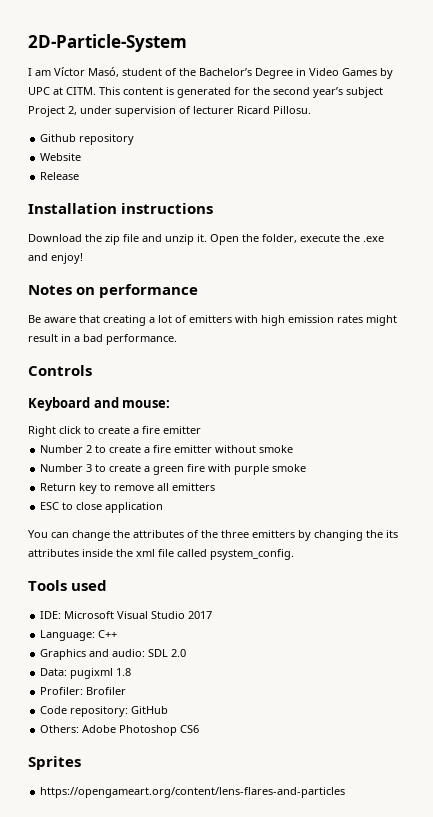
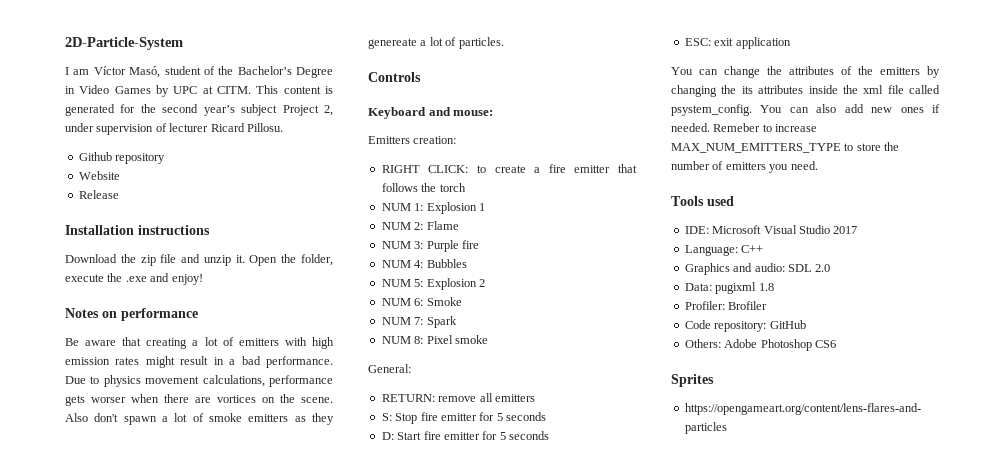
+ Due to physics movement calculations, performance gets worser when there are vortices on the scene. Also don't spawn a lot of smoke emitters as they genereate a lot of particles.
- Right click to create a fire emitter
- Number 2 to create a fire emitter without smoke
- Number 3 to create a green fire with purple smoke
- Return key to remove all emitters
- ESC to close application
+ Emitters creation:
+ RIGHT CLICK: to create a fire emitter that follows the torch
+ NUM 1: Explosion 1
+ NUM 2: Flame
+ NUM 3: Purple fire
+ NUM 4: Bubbles
+ NUM 5: Explosion 2
+ NUM 6: Smoke
+ NUM 7: Spark
+ NUM 8: Pixel smoke
+ General:
+ RETURN: remove all emitters
+ S: Stop fire emitter for 5 seconds
+ D: Start fire emitter for 5 seconds
+ ESC: exit application
- You can change the attributes of the three emitters by changing the its attributes inside the xml file called psystem_config.
+ You can change the attributes of the emitters by changing the its attributes inside the xml file called psystem_config. You can also add new ones if needed. Remeber to increase MAX_NUM_EMITTERS_TYPE to store the number of emitters you need.

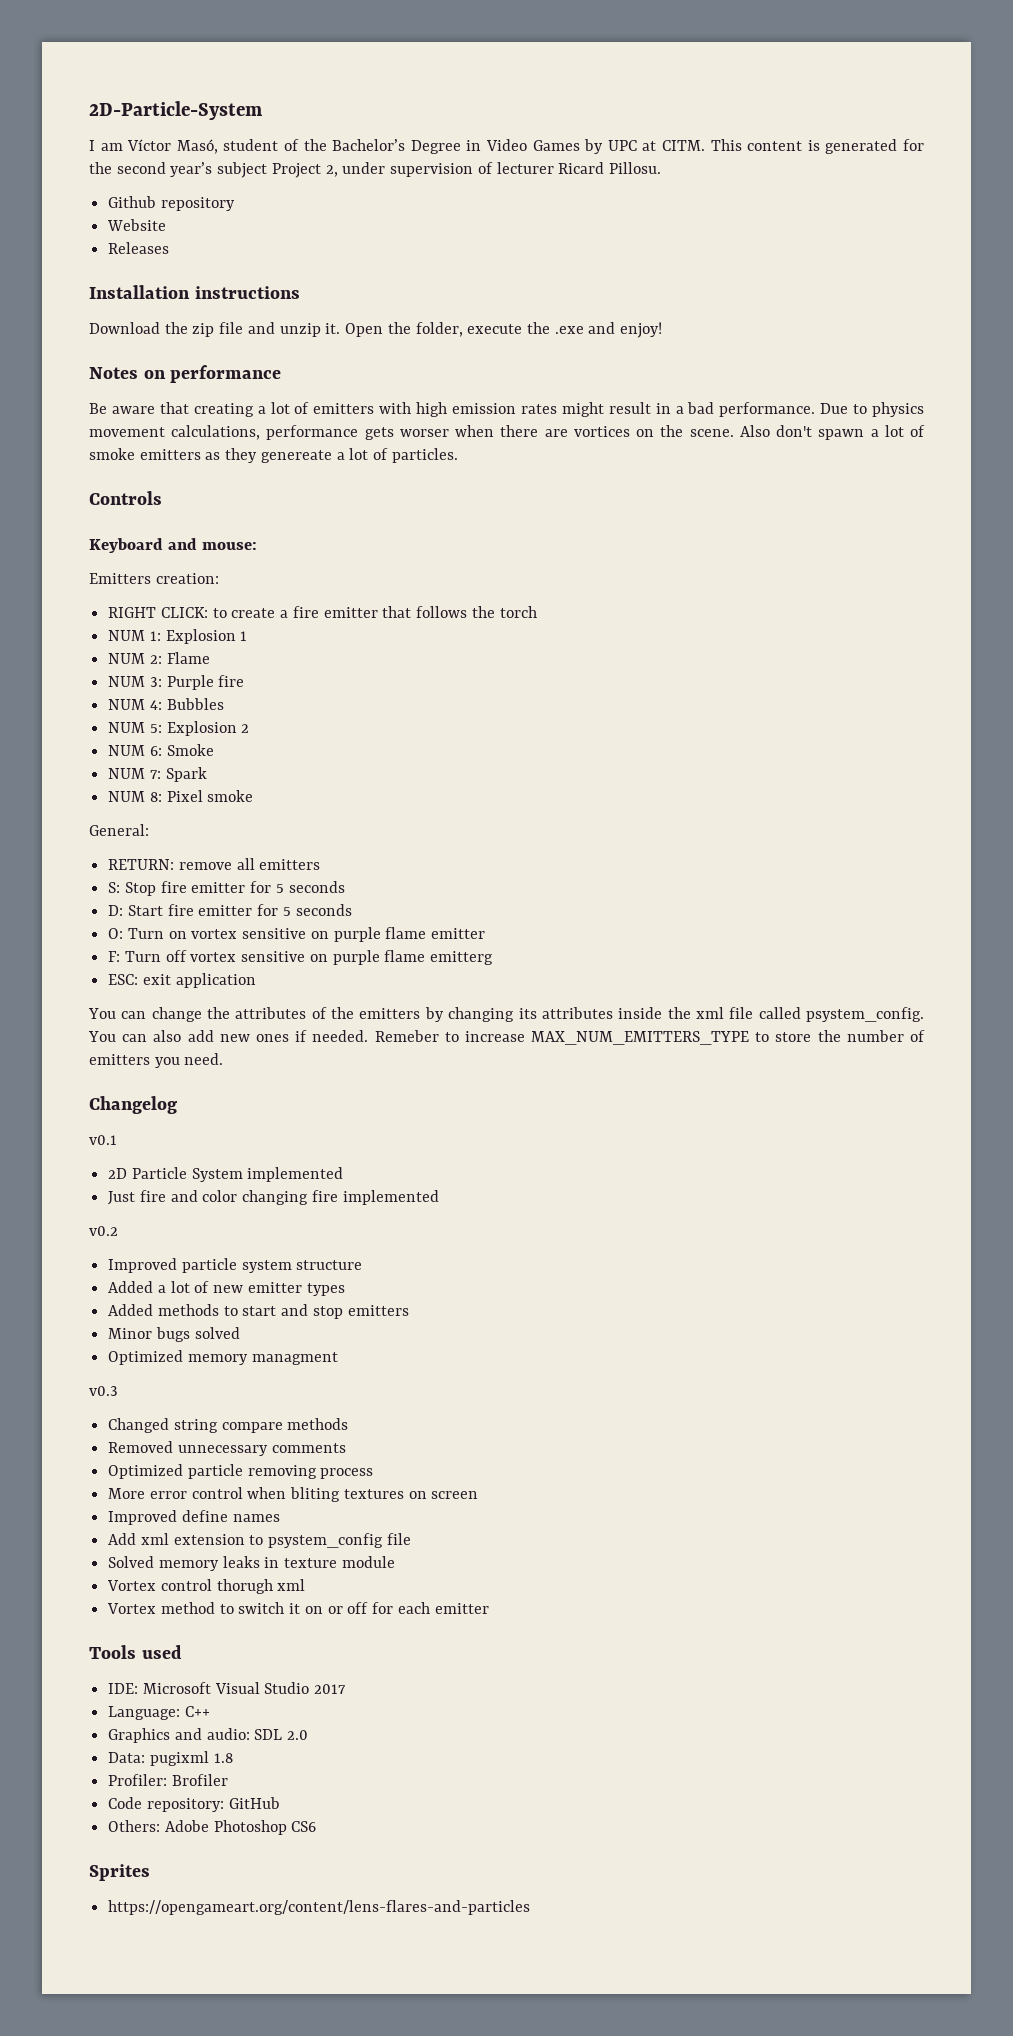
- Release
+ Releases
+ O: Turn on vortex sensitive on purple flame emitter
+ F: Turn off vortex sensitive on purple flame emitterg
- You can change the attributes of the emitters by changing the its attributes inside the xml file called psystem_config.
+ You can change the attributes of the emitters by changing its attributes inside the xml file called psystem_config.
+ Changelog
+ v0.1
+ 2D Particle System implemented
+ Just fire and color changing fire implemented
+ v0.2
+ Improved particle system structure
+ Added a lot of new emitter types
+ Added methods to start and stop emitters
+ Minor bugs solved
+ Optimized memory managment
+ v0.3
+ Changed string compare methods
+ Removed unnecessary comments
+ Optimized particle removing process
+ More error control when bliting textures on screen
+ Improved define names
+ Add xml extension to psystem_config file
+ Solved memory leaks in texture module
+ Vortex control thorugh xml
+ Vortex method to switch it on or off for each emitter

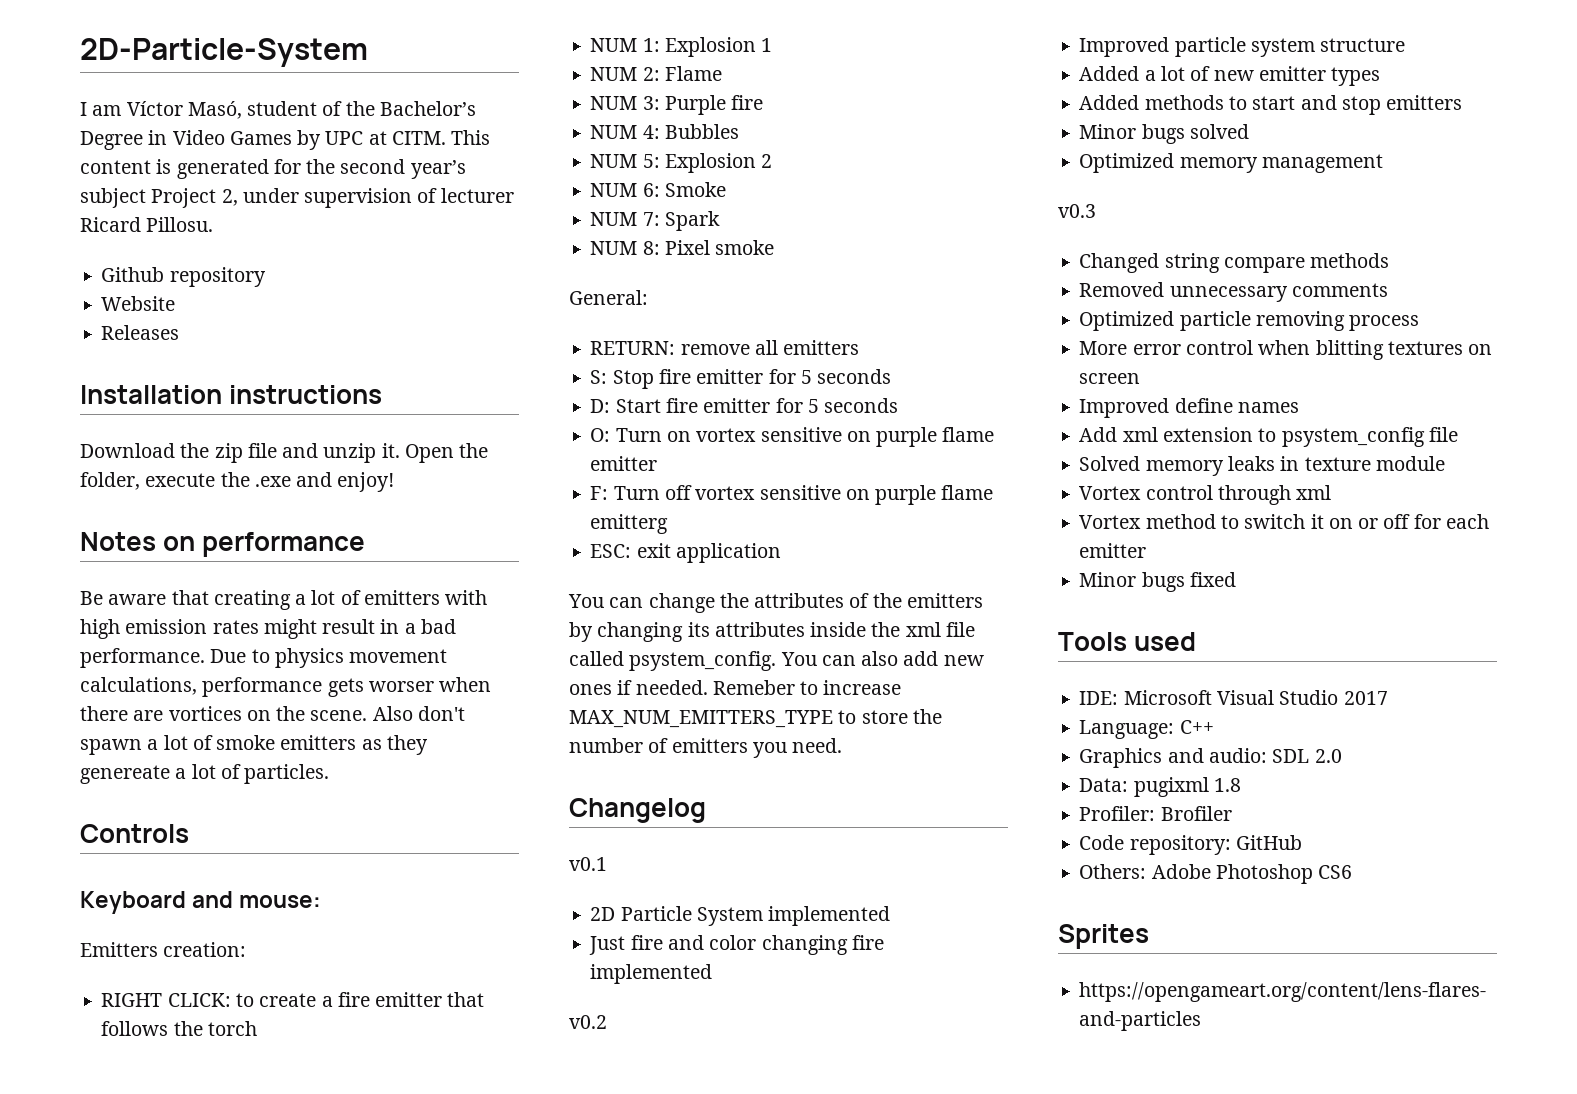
- Optimized memory managment
+ Optimized memory management
- More error control when bliting textures on screen
+ More error control when blitting textures on screen
- Vortex control thorugh xml
+ Vortex control through xml
+ Minor bugs fixed

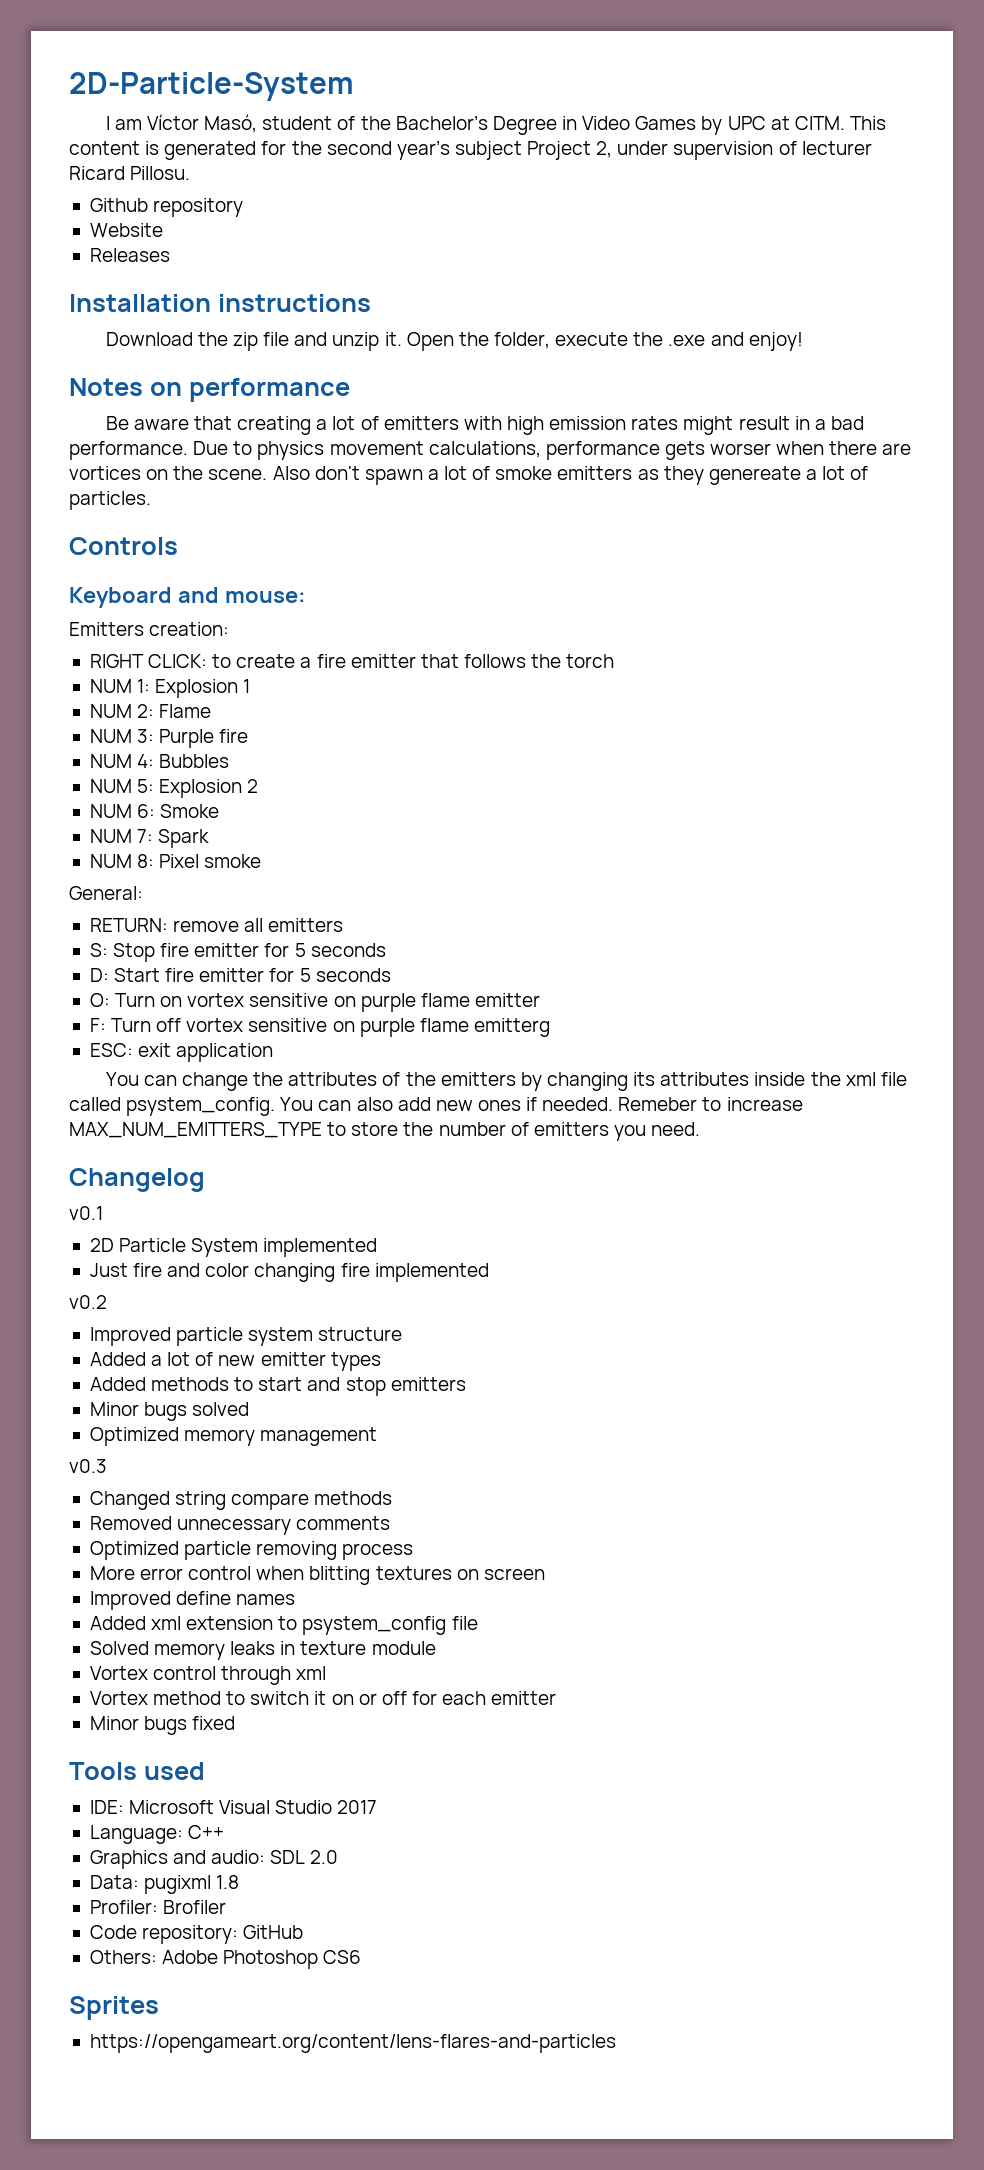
- Add xml extension to psystem_config file
+ Added xml extension to psystem_config file

